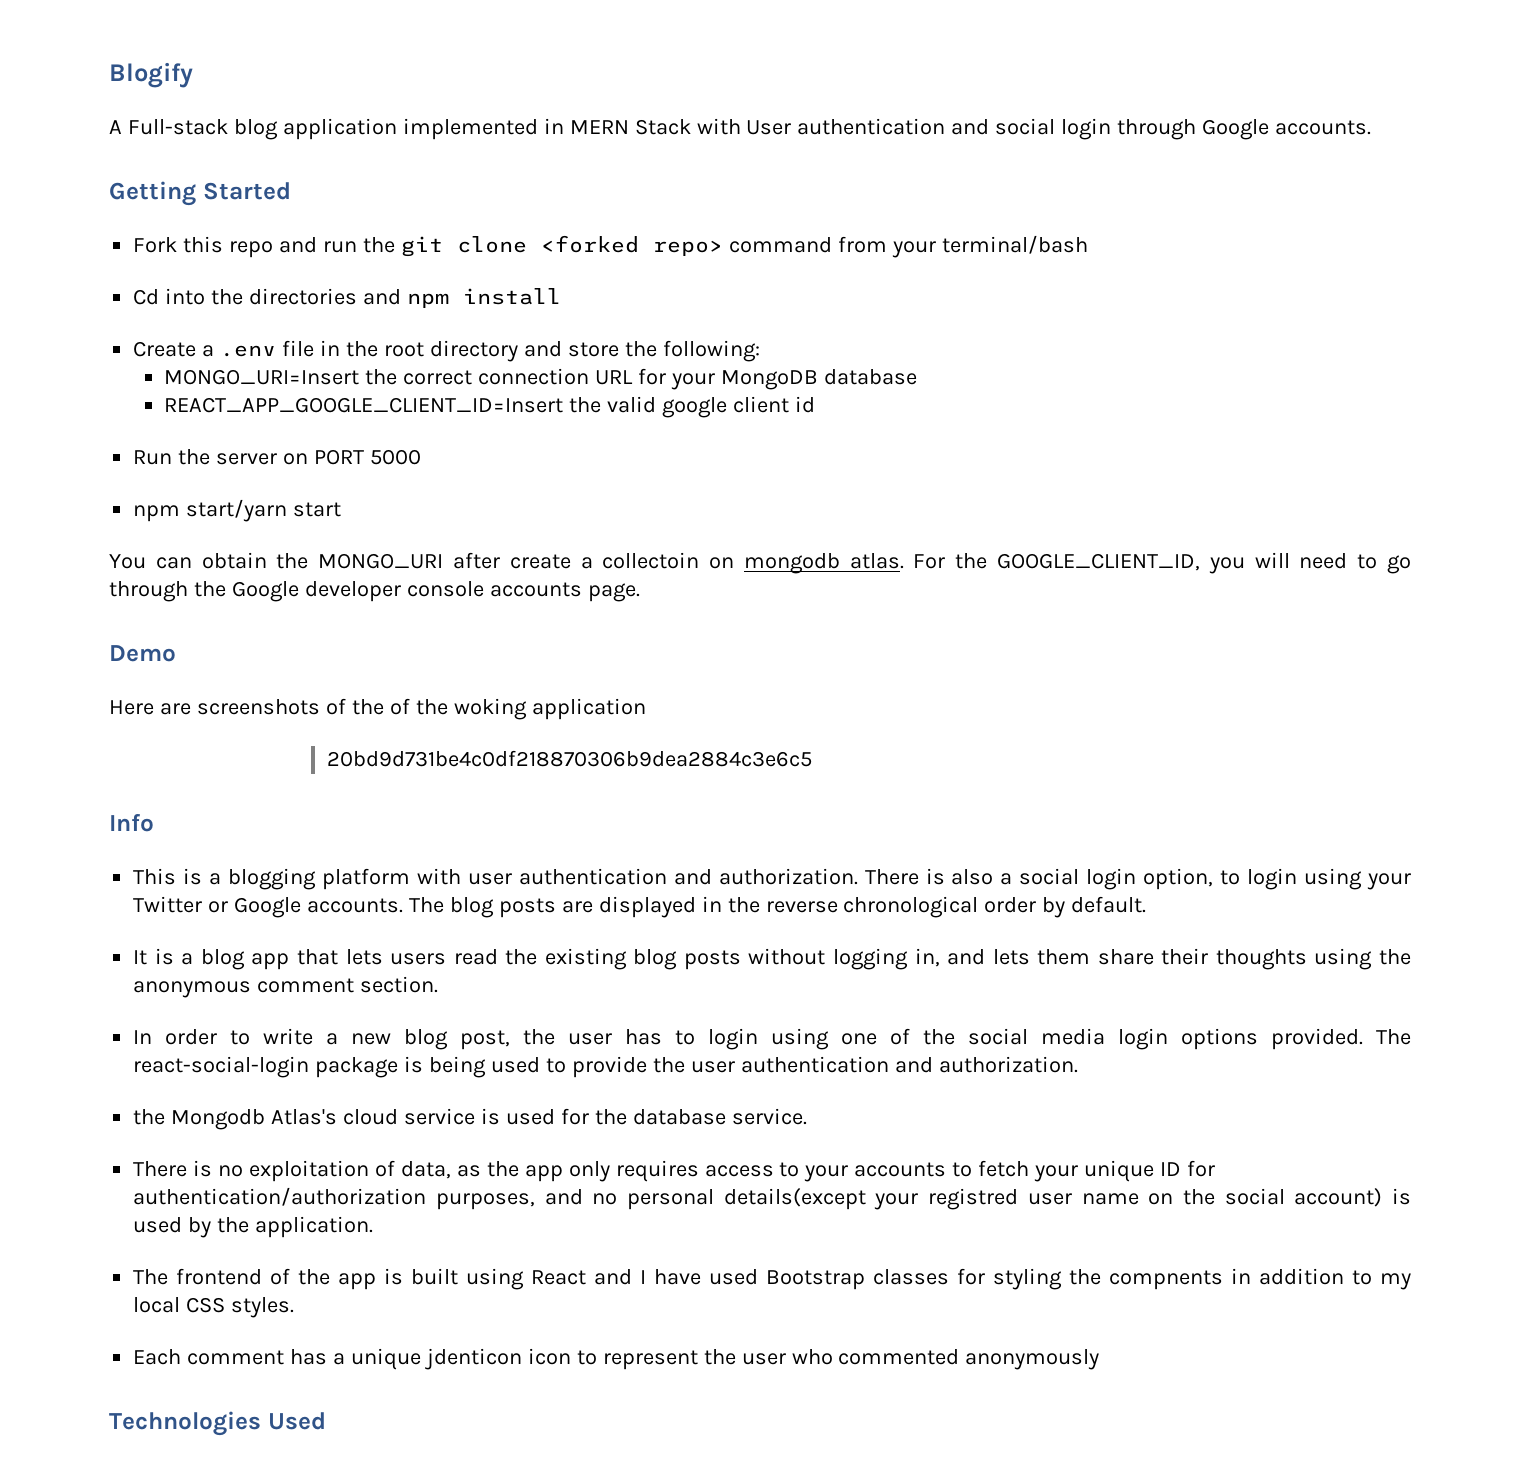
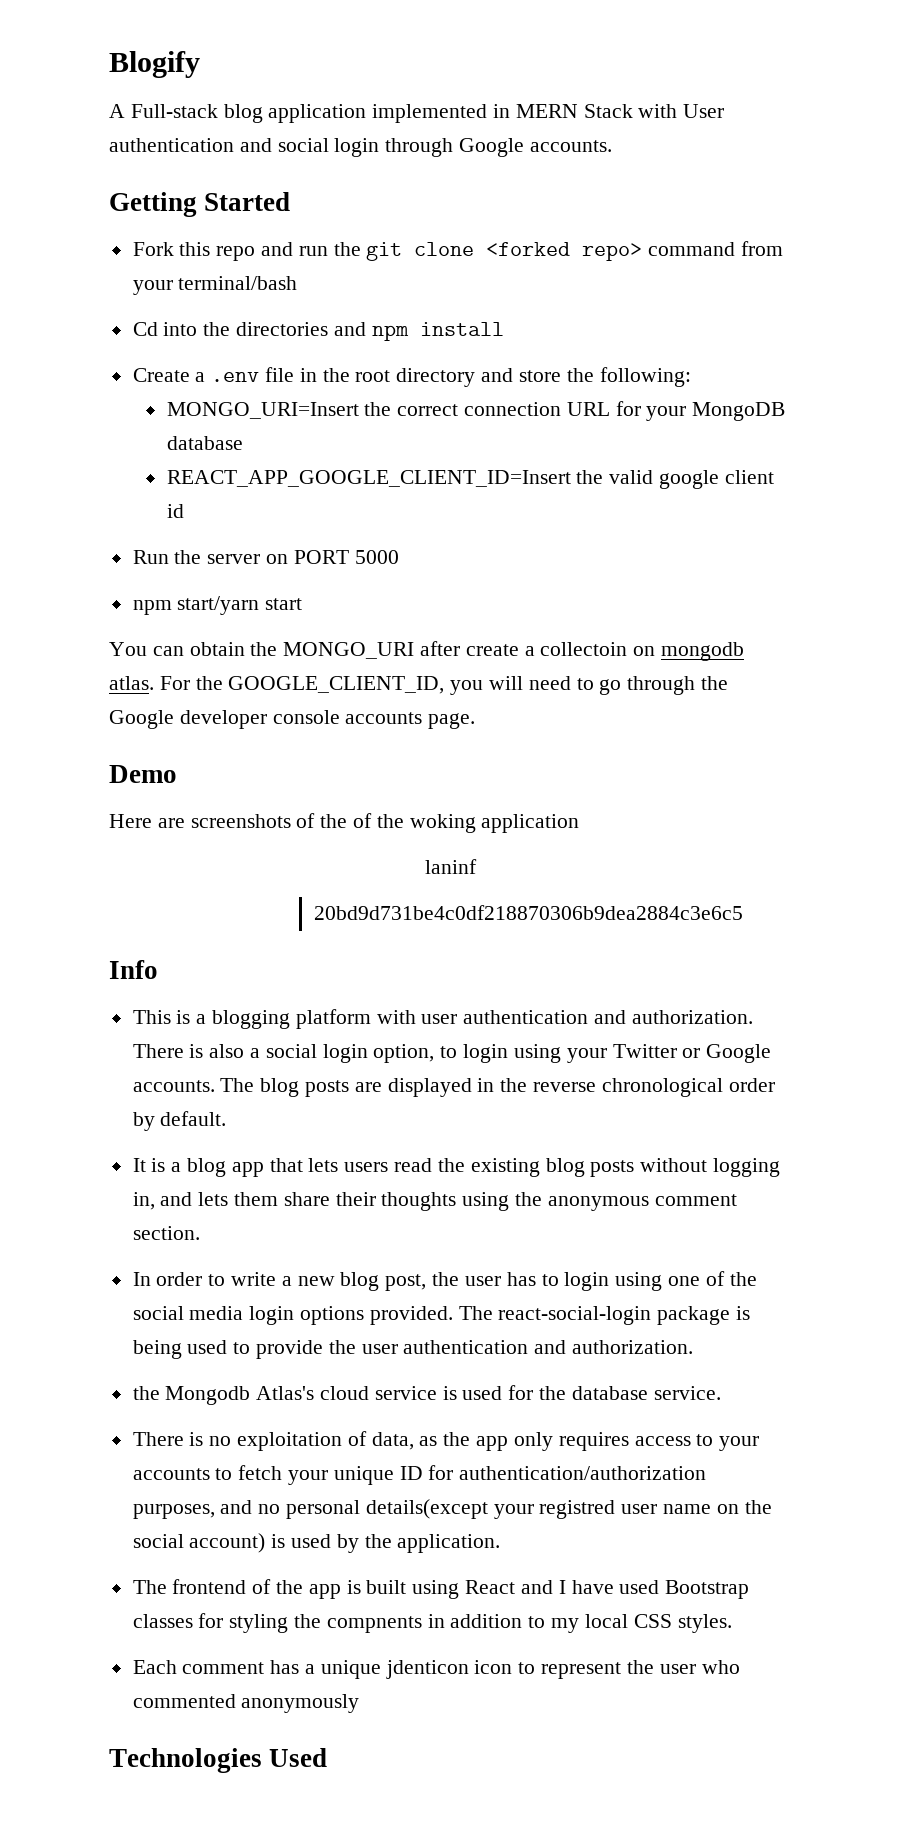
+ laninf

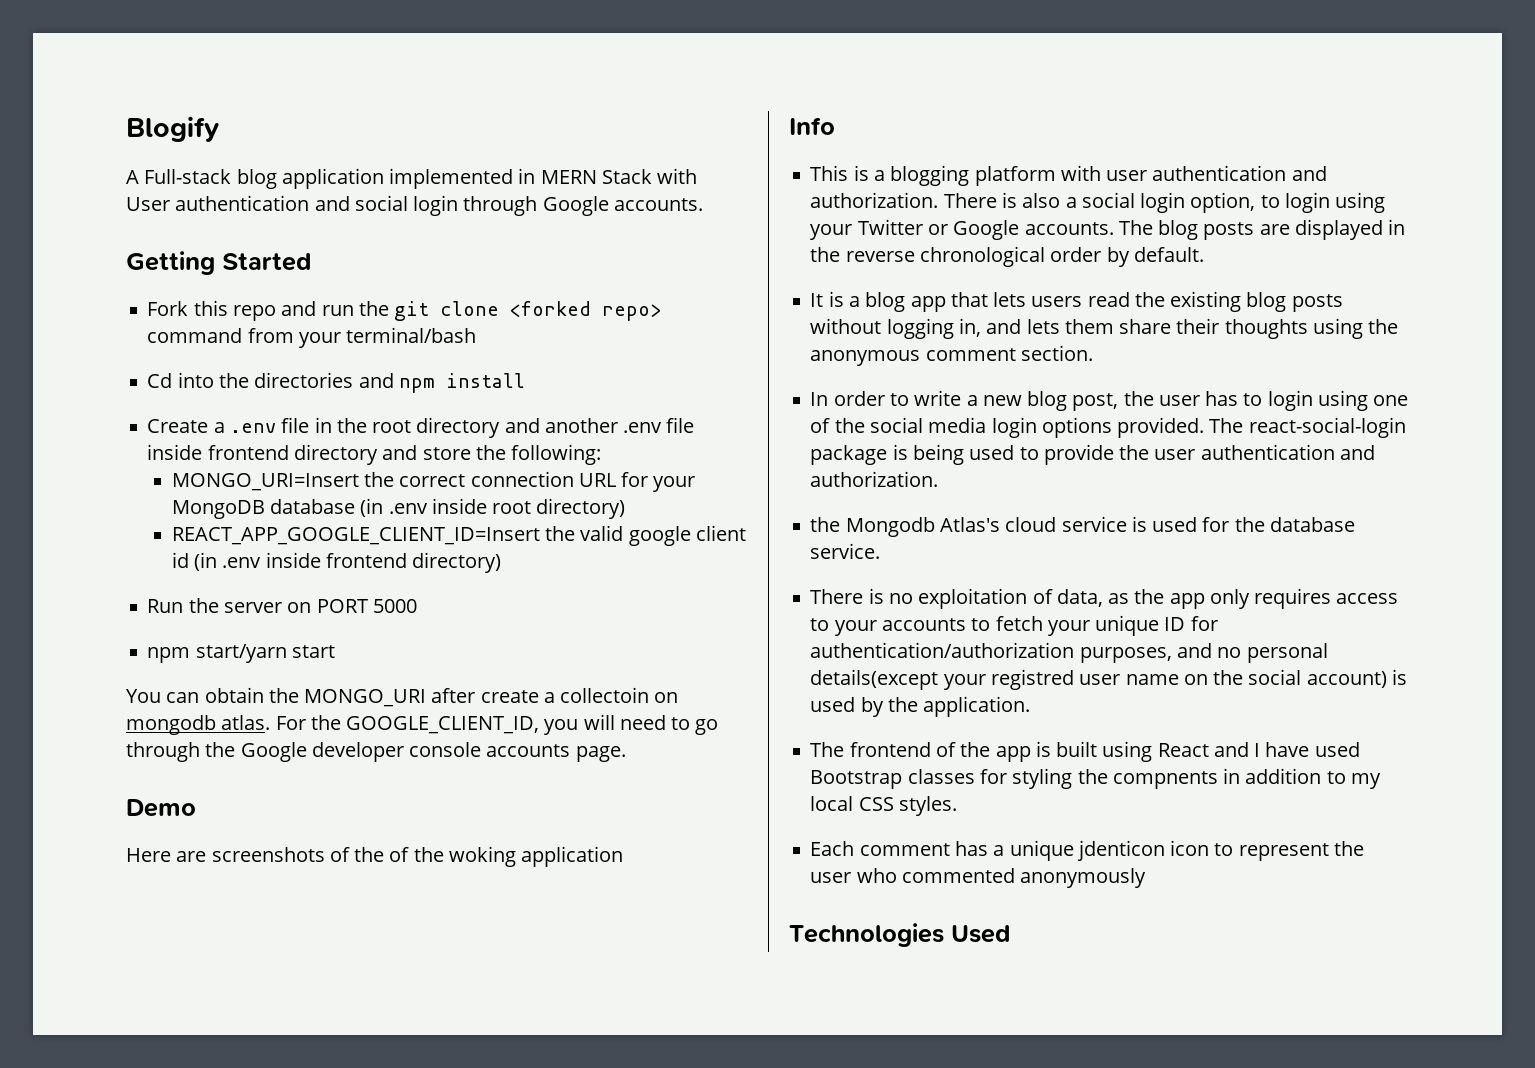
- Create a .env file in the root directory and store the following:
+ Create a .env file in the root directory and another .env file inside frontend directory and store the following:
- MONGO_URI=Insert the correct connection URL for your MongoDB database
+ MONGO_URI=Insert the correct connection URL for your MongoDB database (in .env inside root directory)
- REACT_APP_GOOGLE_CLIENT_ID=Insert the valid google client id
+ REACT_APP_GOOGLE_CLIENT_ID=Insert the valid google client id (in .env inside frontend directory)
- laninf
- 20bd9d731be4c0df218870306b9dea2884c3e6c5

